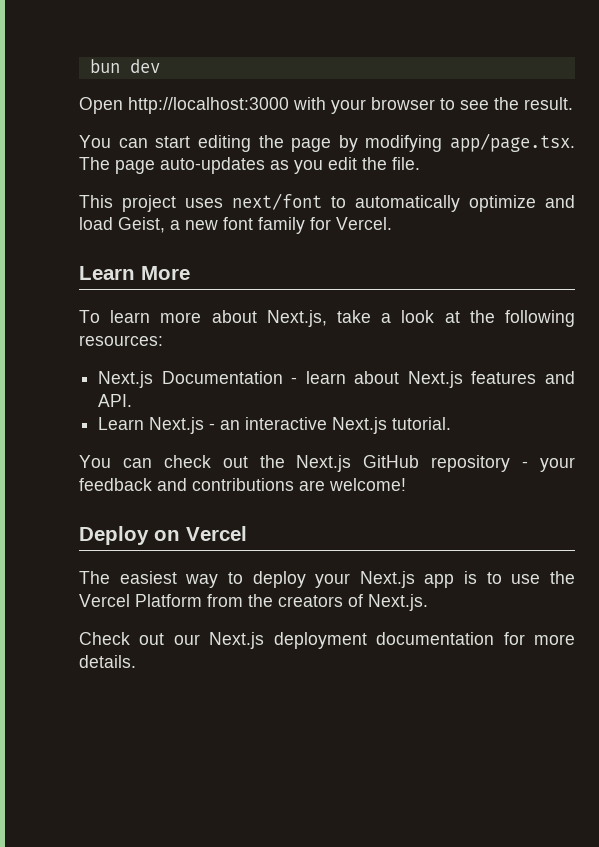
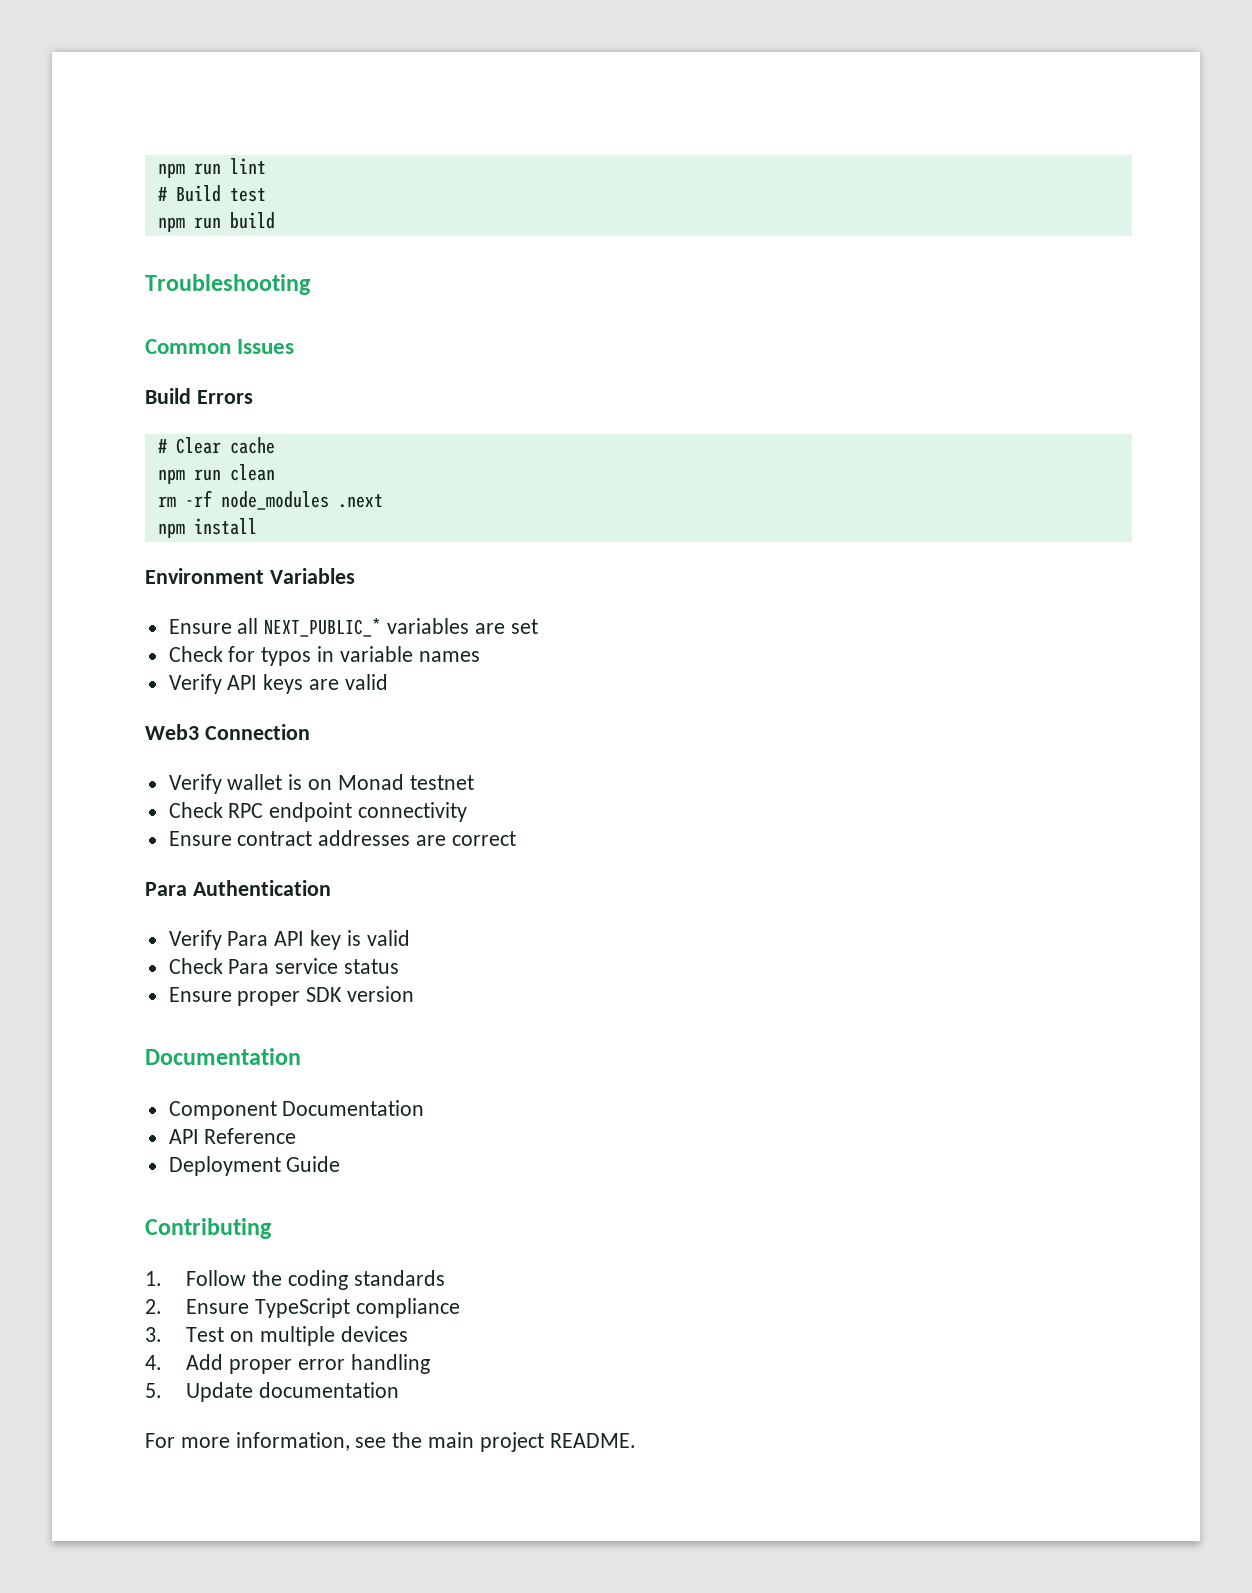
- bun dev
- Open http://localhost:3000 with your browser to see the result.
- You can start editing the page by modifying app/page.tsx. The page auto-updates as you edit the file.
- This project uses next/font to automatically optimize and load Geist, a new font family for Vercel.
- Learn More
- To learn more about Next.js, take a look at the following resources:
- Next.js Documentation - learn about Next.js features and API.
- Learn Next.js - an interactive Next.js tutorial.
- You can check out the Next.js GitHub repository - your feedback and contributions are welcome!
- Deploy on Vercel
- The easiest way to deploy your Next.js app is to use the Vercel Platform from the creators of Next.js.
- Check out our Next.js deployment documentation for more details.
+ npm run lint
+ # Build test
+ npm run build
+ Troubleshooting
+ Common Issues
+ Build Errors
+ # Clear cache
+ npm run clean
+ rm -rf node_modules .next
+ npm install
+ Environment Variables
+ Ensure all NEXT_PUBLIC_* variables are set
+ Check for typos in variable names
+ Verify API keys are valid
+ Web3 Connection
+ Verify wallet is on Monad testnet
+ Check RPC endpoint connectivity
+ Ensure contract addresses are correct
+ Para Authentication
+ Verify Para API key is valid
+ Check Para service status
+ Ensure proper SDK version
+ Documentation
+ Component Documentation
+ API Reference
+ Deployment Guide
+ Contributing
+ 1. Follow the coding standards
+ 2. Ensure TypeScript compliance
+ 3. Test on multiple devices
+ 4. Add proper error handling
+ 5. Update documentation
+ For more information, see the main project README.

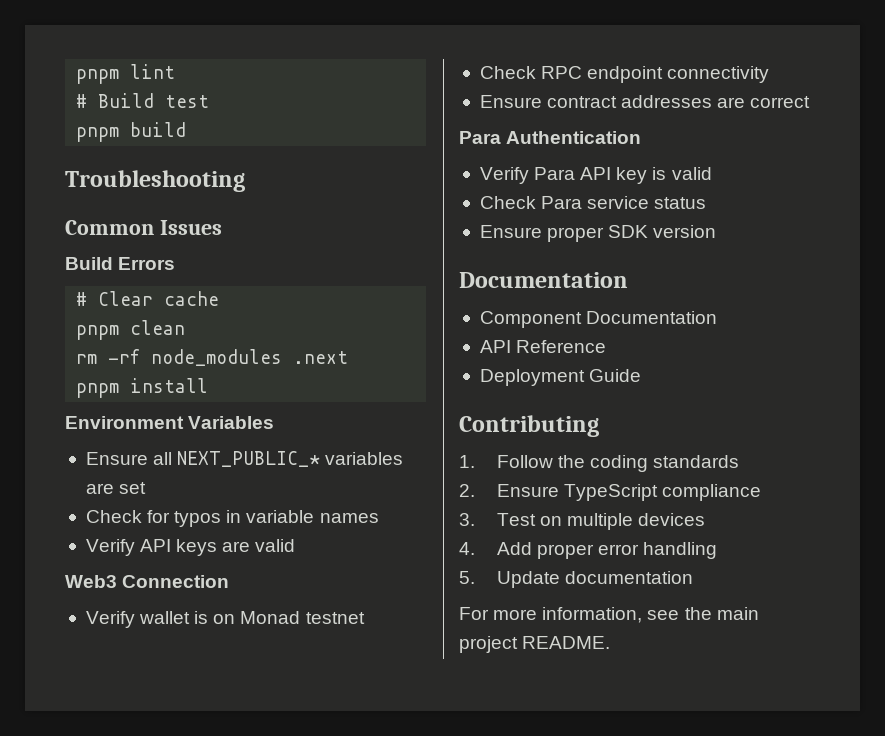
- npm run lint
+ pnpm lint
- npm run build
+ pnpm build
- npm run clean
+ pnpm clean
- npm install
+ pnpm install

